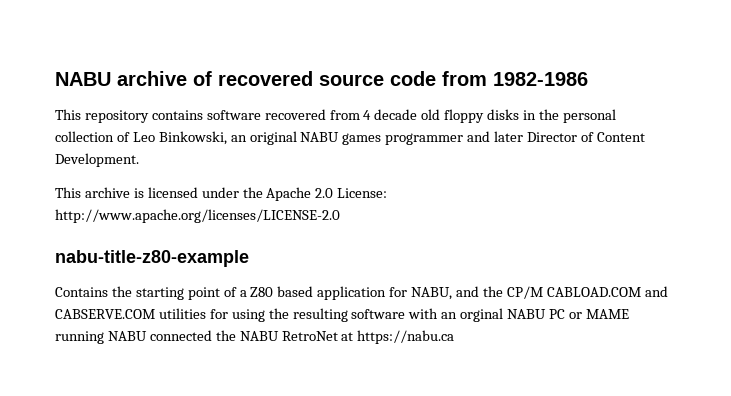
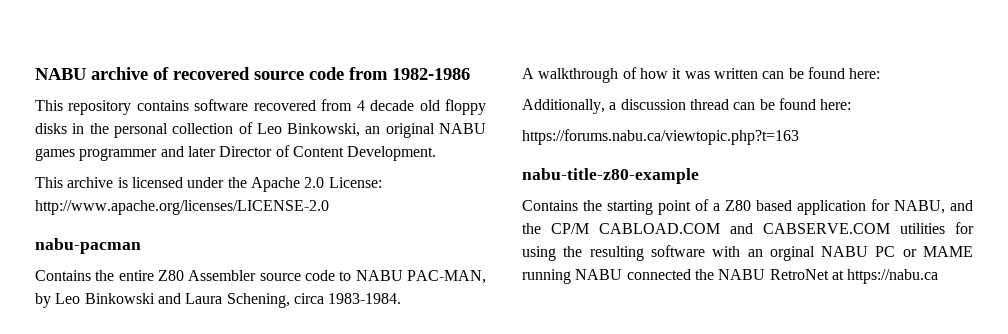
+ nabu-pacman
+ Contains the entire Z80 Assembler source code to NABU PAC-MAN, by Leo Binkowski and Laura Schening, circa 1983-1984.
+ A walkthrough of how it was written can be found here:
+ Additionally, a discussion thread can be found here:
+ https://forums.nabu.ca/viewtopic.php?t=163

